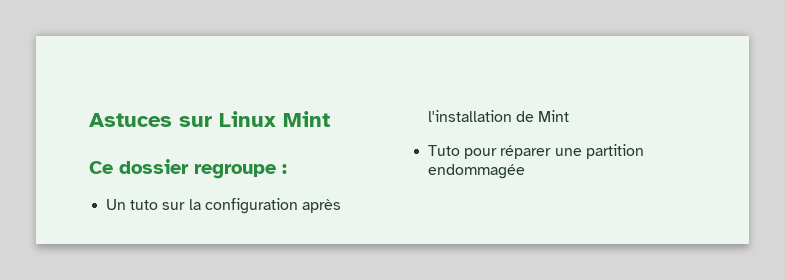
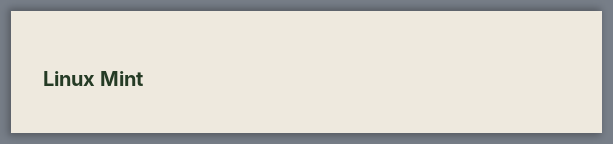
- Astuces sur Linux Mint
+ Linux Mint
- Ce dossier regroupe :
- Un tuto sur la configuration après l'installation de Mint
- Tuto pour réparer une partition endommagée

